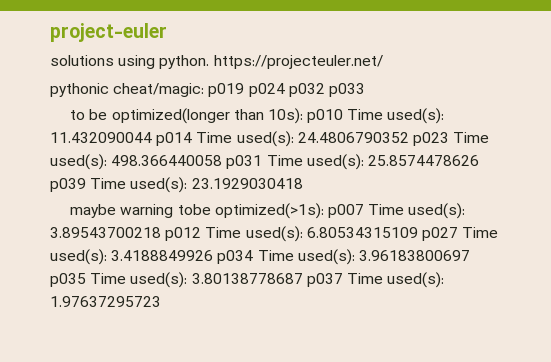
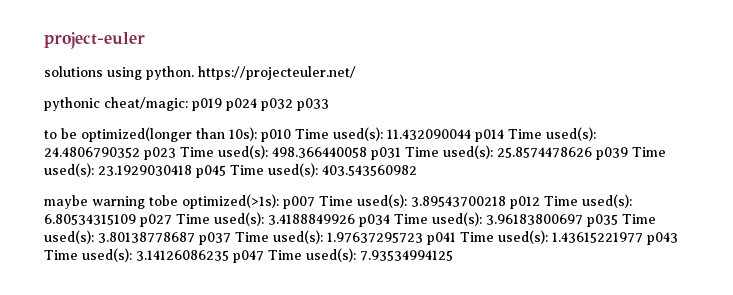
- to be optimized(longer than 10s): p010 Time used(s): 11.432090044 p014 Time used(s): 24.4806790352 p023 Time used(s): 498.366440058 p031 Time used(s): 25.8574478626 p039 Time used(s): 23.1929030418
+ to be optimized(longer than 10s): p010 Time used(s): 11.432090044 p014 Time used(s): 24.4806790352 p023 Time used(s): 498.366440058 p031 Time used(s): 25.8574478626 p039 Time used(s): 23.1929030418 p045 Time used(s): 403.543560982
- maybe warning tobe optimized(>1s): p007 Time used(s): 3.89543700218 p012 Time used(s): 6.80534315109 p027 Time used(s): 3.4188849926 p034 Time used(s): 3.96183800697 p035 Time used(s): 3.80138778687 p037 Time used(s): 1.97637295723
+ maybe warning tobe optimized(>1s): p007 Time used(s): 3.89543700218 p012 Time used(s): 6.80534315109 p027 Time used(s): 3.4188849926 p034 Time used(s): 3.96183800697 p035 Time used(s): 3.80138778687 p037 Time used(s): 1.97637295723 p041 Time used(s): 1.43615221977 p043 Time used(s): 3.14126086235 p047 Time used(s): 7.93534994125

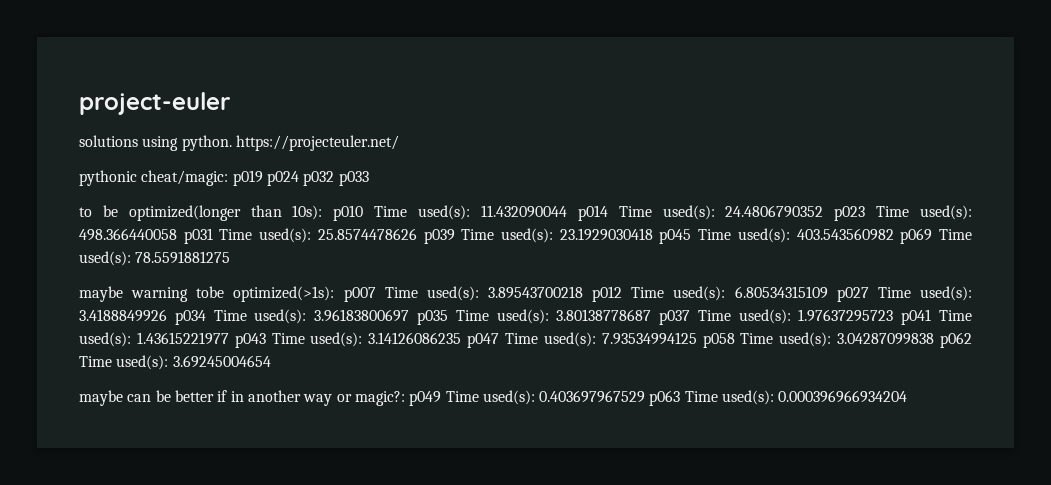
- to be optimized(longer than 10s): p010 Time used(s): 11.432090044 p014 Time used(s): 24.4806790352 p023 Time used(s): 498.366440058 p031 Time used(s): 25.8574478626 p039 Time used(s): 23.1929030418 p045 Time used(s): 403.543560982
+ to be optimized(longer than 10s): p010 Time used(s): 11.432090044 p014 Time used(s): 24.4806790352 p023 Time used(s): 498.366440058 p031 Time used(s): 25.8574478626 p039 Time used(s): 23.1929030418 p045 Time used(s): 403.543560982 p069 Time used(s): 78.5591881275
- maybe warning tobe optimized(>1s): p007 Time used(s): 3.89543700218 p012 Time used(s): 6.80534315109 p027 Time used(s): 3.4188849926 p034 Time used(s): 3.96183800697 p035 Time used(s): 3.80138778687 p037 Time used(s): 1.97637295723 p041 Time used(s): 1.43615221977 p043 Time used(s): 3.14126086235 p047 Time used(s): 7.93534994125
+ maybe warning tobe optimized(>1s): p007 Time used(s): 3.89543700218 p012 Time used(s): 6.80534315109 p027 Time used(s): 3.4188849926 p034 Time used(s): 3.96183800697 p035 Time used(s): 3.80138778687 p037 Time used(s): 1.97637295723 p041 Time used(s): 1.43615221977 p043 Time used(s): 3.14126086235 p047 Time used(s): 7.93534994125 p058 Time used(s): 3.04287099838 p062 Time used(s): 3.69245004654
+ maybe can be better if in another way or magic?: p049 Time used(s): 0.403697967529 p063 Time used(s): 0.000396966934204

